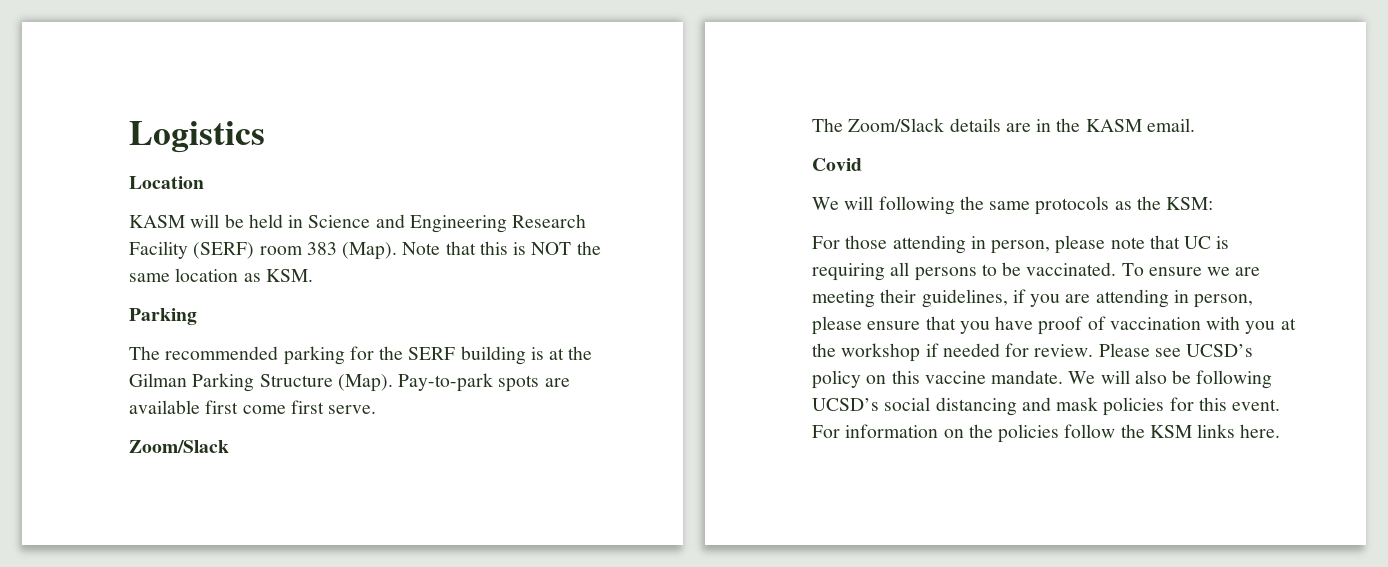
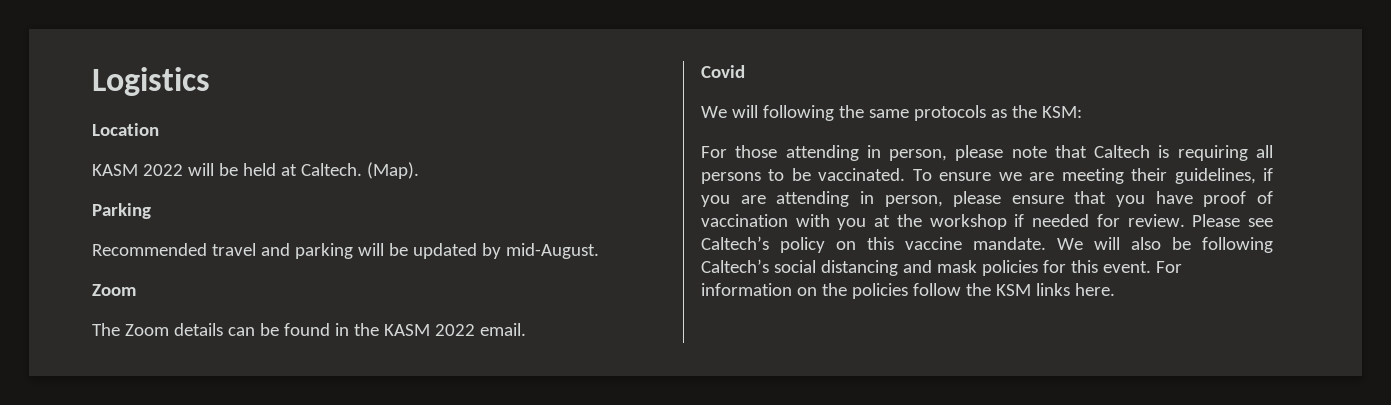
- KASM will be held in Science and Engineering Research Facility (SERF) room 383 (Map). Note that this is NOT the same location as KSM.
+ KASM 2022 will be held at Caltech. (Map).
  Parking
- The recommended parking for the SERF building is at the Gilman Parking Structure (Map). Pay-to-park spots are available first come first serve.
- Zoom/Slack
- The Zoom/Slack details are in the KASM email.
+ Recommended travel and parking will be updated by mid-August.
+ Zoom
+ The Zoom details can be found in the KASM 2022 email.
- For those attending in person, please note that UC is requiring all persons to be vaccinated.
+ For those attending in person, please note that Caltech is requiring all persons to be vaccinated.
- Please see UCSD’s policy on this vaccine mandate.
+ Please see Caltech’s policy on this vaccine mandate.
- We will also be following UCSD’s social distancing and mask policies for this event.
+ We will also be following Caltech’s social distancing and mask policies for this event.

